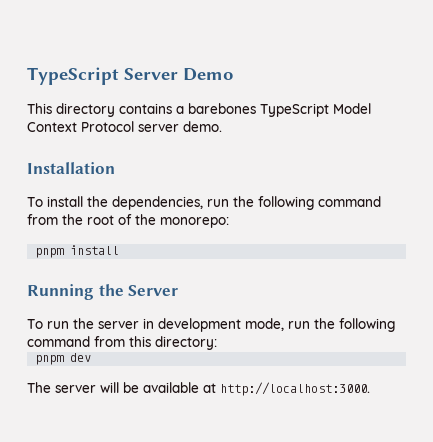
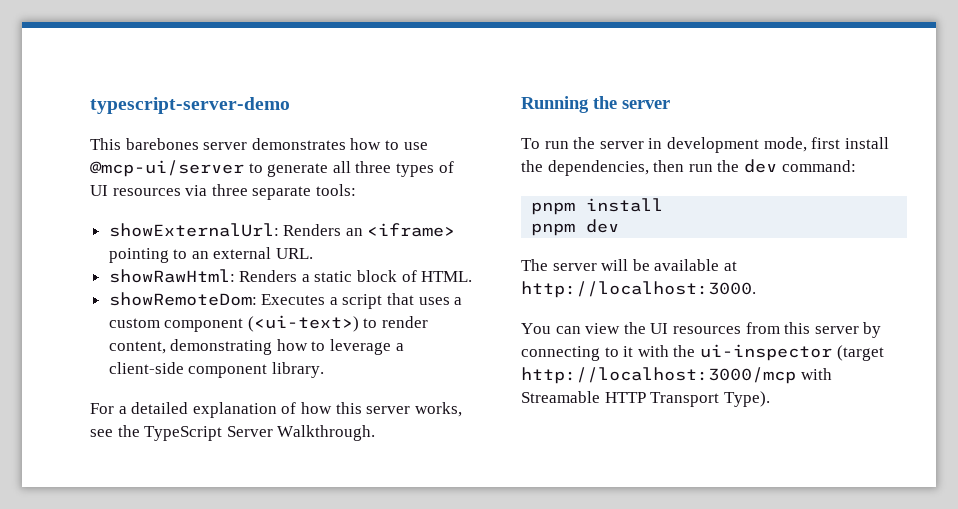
- TypeScript Server Demo
- This directory contains a barebones TypeScript Model Context Protocol server demo.
- Installation
- To install the dependencies, run the following command from the root of the monorepo:
- pnpm install
+ typescript-server-demo
+ This barebones server demonstrates how to use @mcp-ui/server to generate all three types of UI resources via three separate tools:
+ showExternalUrl: Renders an <iframe> pointing to an external URL.
+ showRawHtml: Renders a static block of HTML.
+ showRemoteDom: Executes a script that uses a custom component (<ui-text>) to render content, demonstrating how to leverage a client-side component library.
+ For a detailed explanation of how this server works, see the TypeScript Server Walkthrough.
- Running the Server
+ Running the server
- To run the server in development mode, run the following command from this directory:
+ To run the server in development mode, first install the dependencies, then run the dev command:
+ pnpm install
+ You can view the UI resources from this server by connecting to it with the ui-inspector (target http://localhost:3000/mcp with Streamable HTTP Transport Type).

